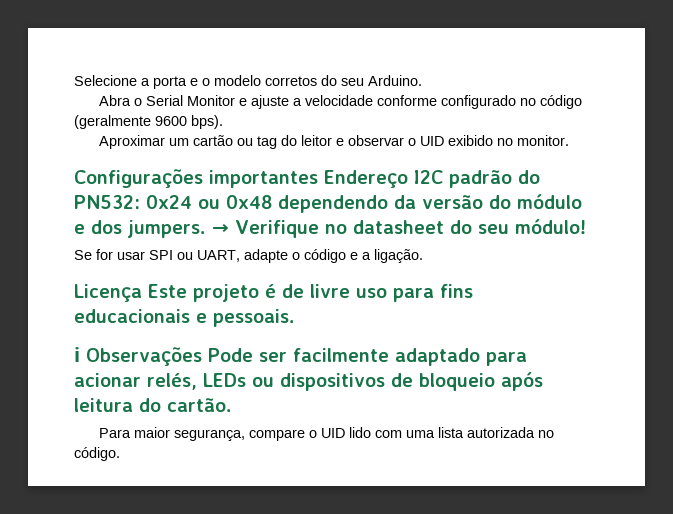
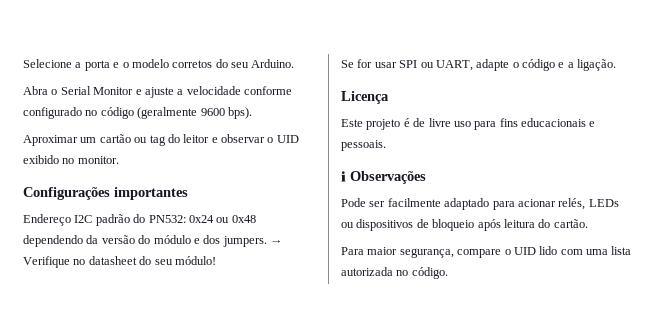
- Configurações importantes Endereço I2C padrão do PN532: 0x24 ou 0x48 dependendo da versão do módulo e dos jumpers.
+ Configurações importantes
+ Endereço I2C padrão do PN532: 0x24 ou 0x48 dependendo da versão do módulo e dos jumpers.
- Licença Este projeto é de livre uso para fins educacionais e pessoais.
+ Licença
+ Este projeto é de livre uso para fins educacionais e pessoais.
- ℹ Observações Pode ser facilmente adaptado para acionar relés, LEDs ou dispositivos de bloqueio após leitura do cartão.
+ ℹ Observações
+ Pode ser facilmente adaptado para acionar relés, LEDs ou dispositivos de bloqueio após leitura do cartão.

